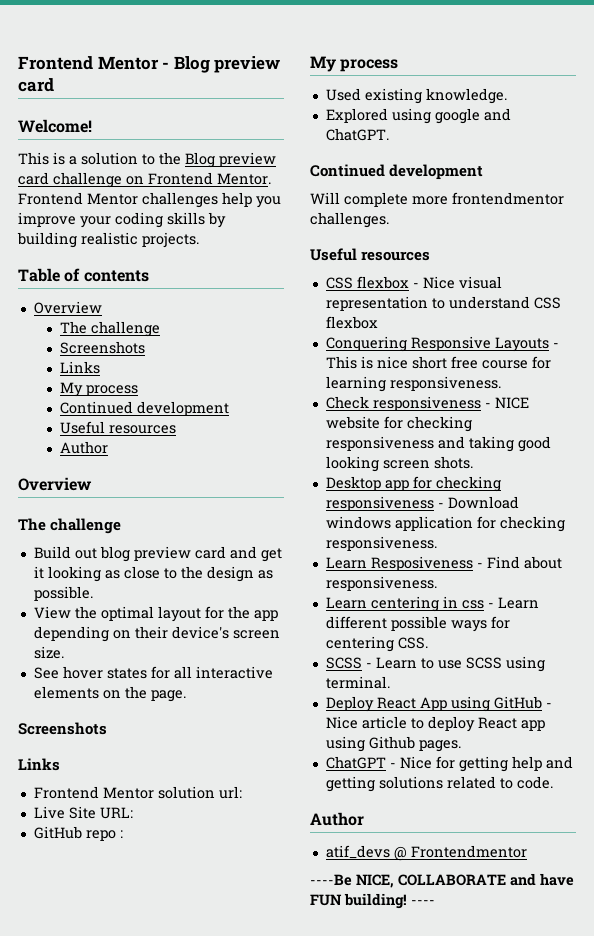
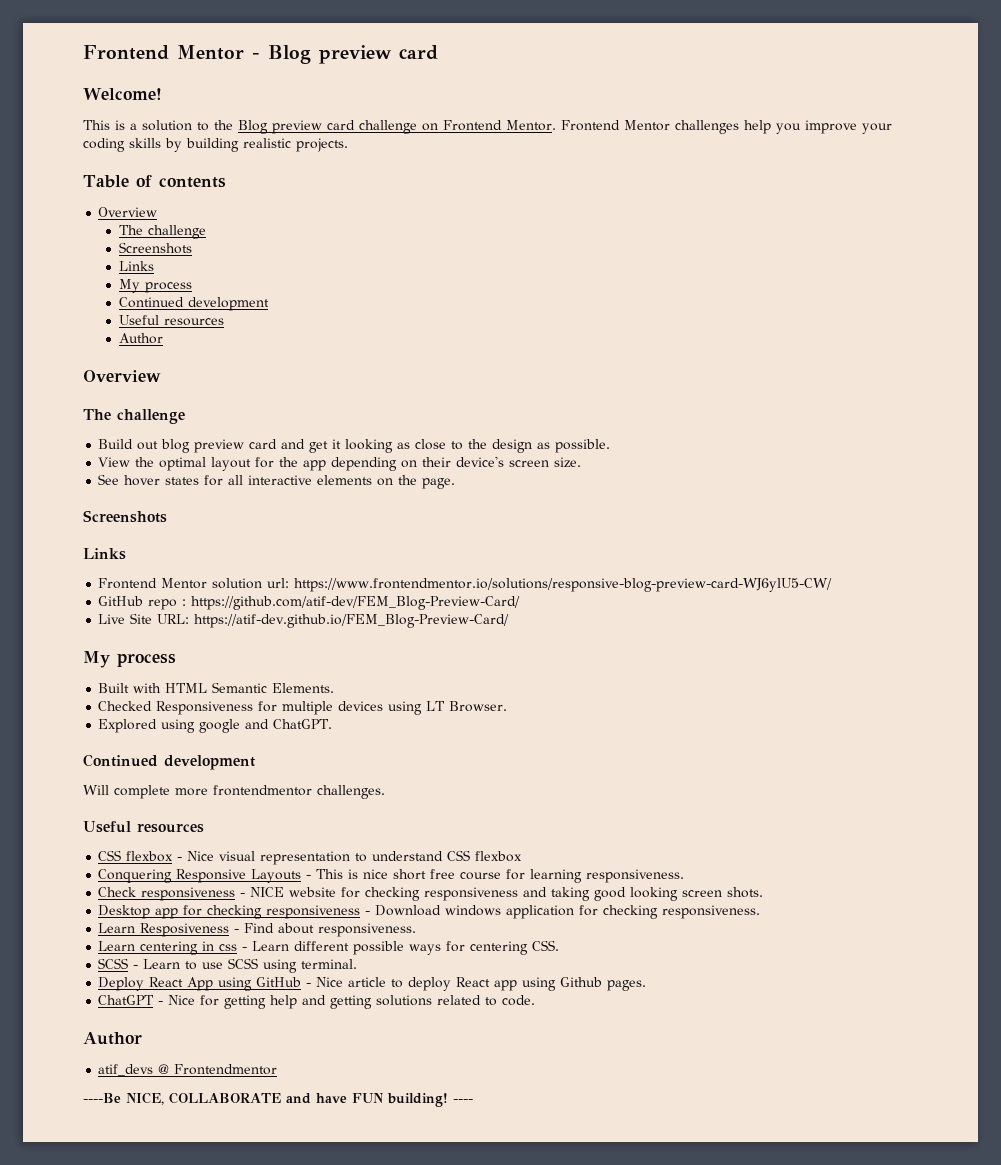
- Frontend Mentor solution url:
+ Frontend Mentor solution url: https://www.frontendmentor.io/solutions/responsive-blog-preview-card-WJ6ylU5-CW/
+ GitHub repo : https://github.com/atif-dev/FEM_Blog-Preview-Card/
- Live Site URL:
- GitHub repo :
+ Live Site URL: https://atif-dev.github.io/FEM_Blog-Preview-Card/
  My process
- Used existing knowledge.
+ Built with HTML Semantic Elements.
+ Checked Responsiveness for multiple devices using LT Browser.

